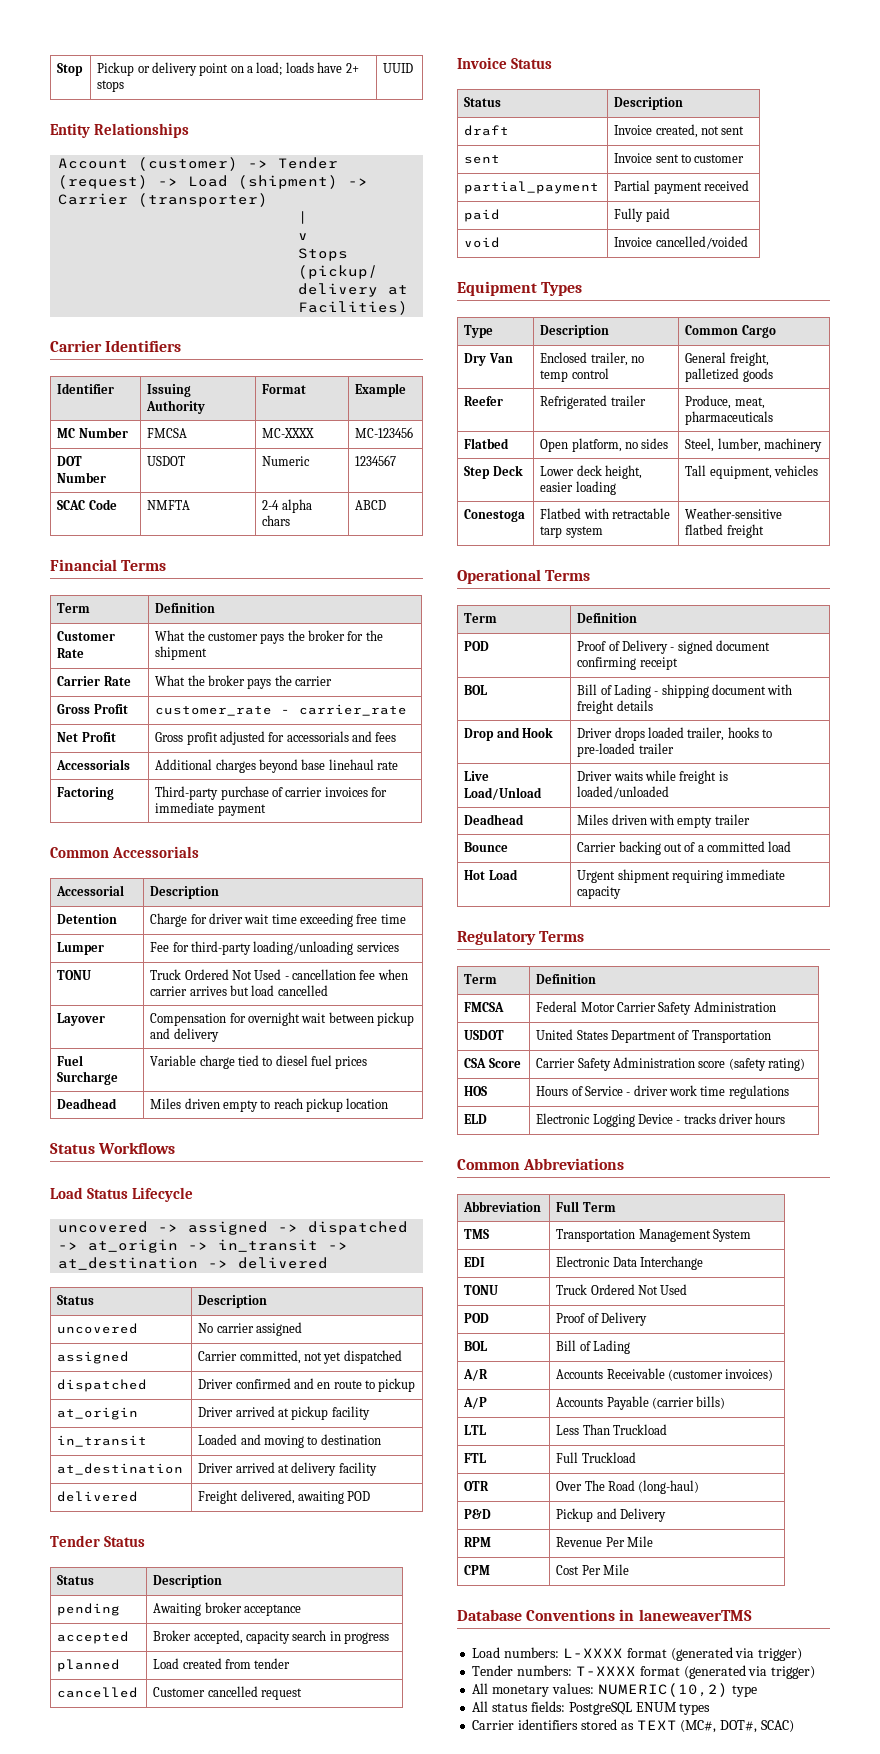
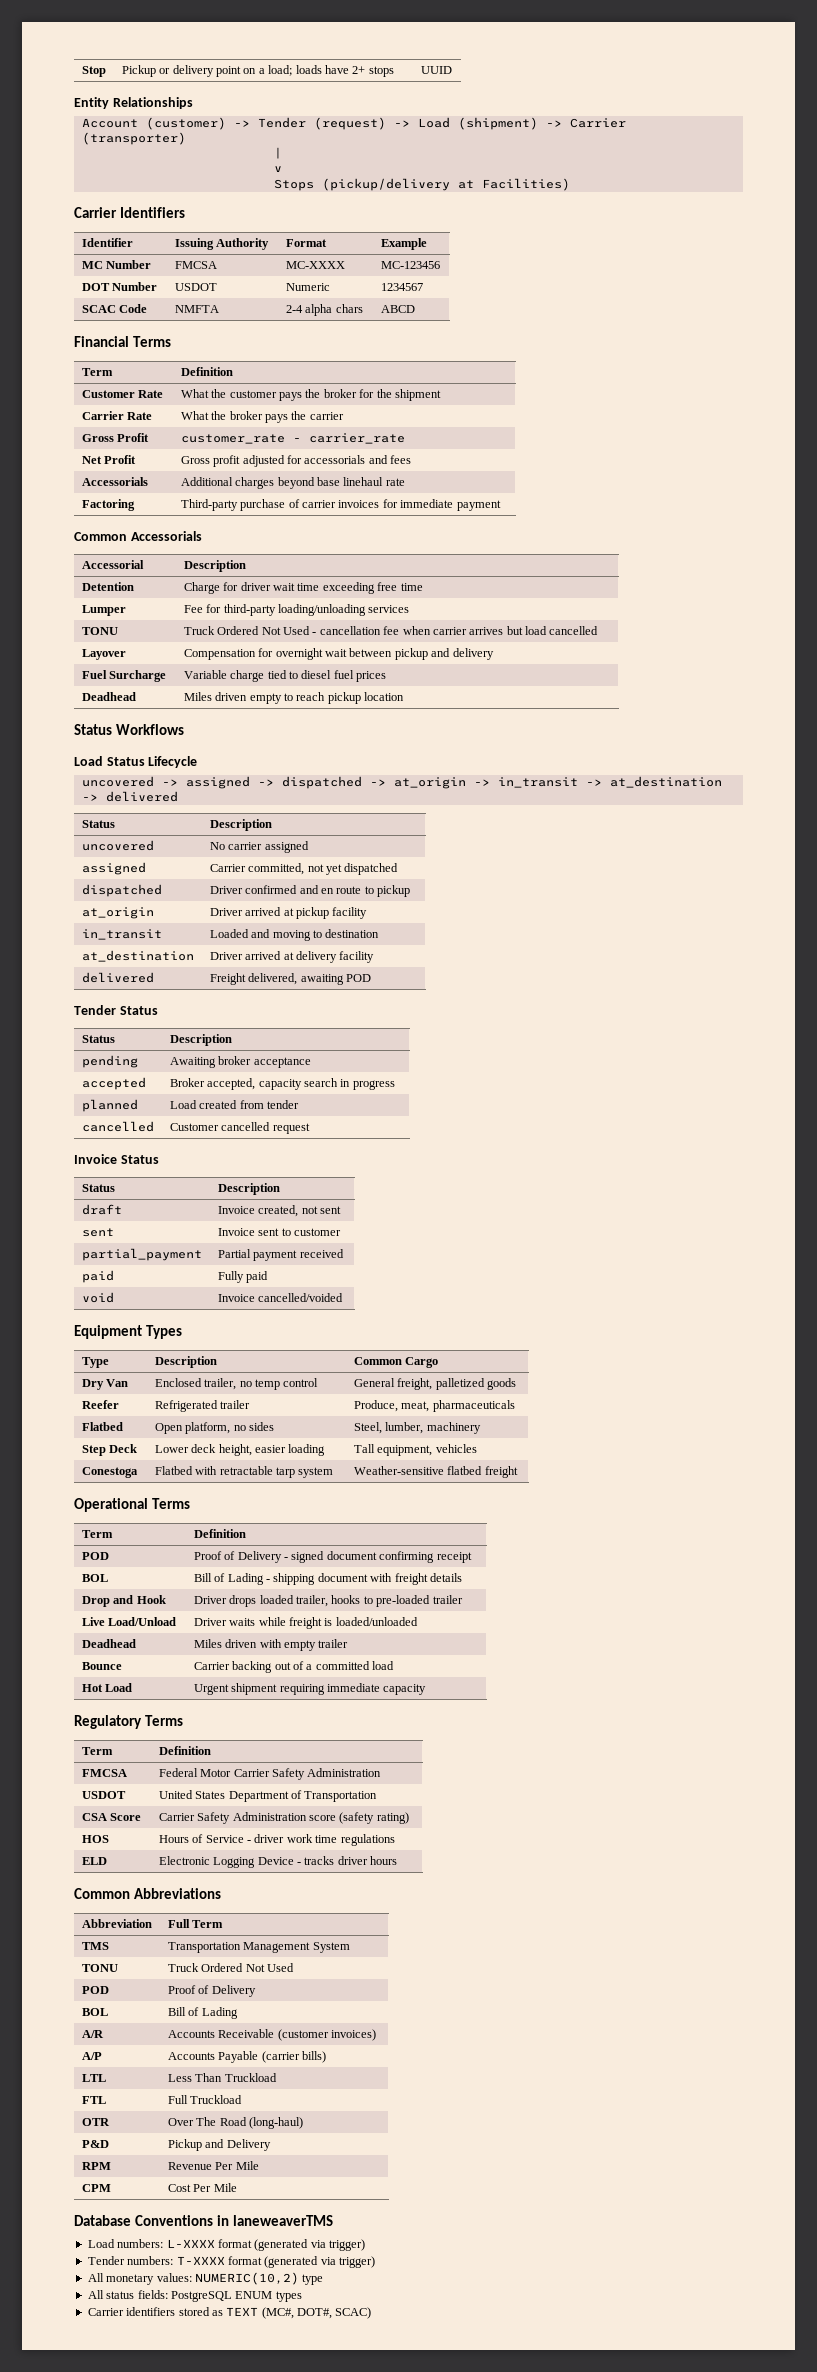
- EDI | Electronic Data Interchange

